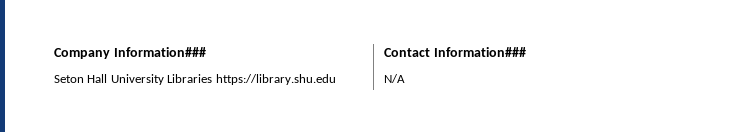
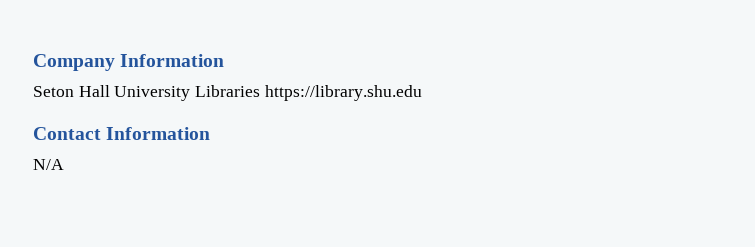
- Company Information###
+ Company Information
- Contact Information###
+ Contact Information

